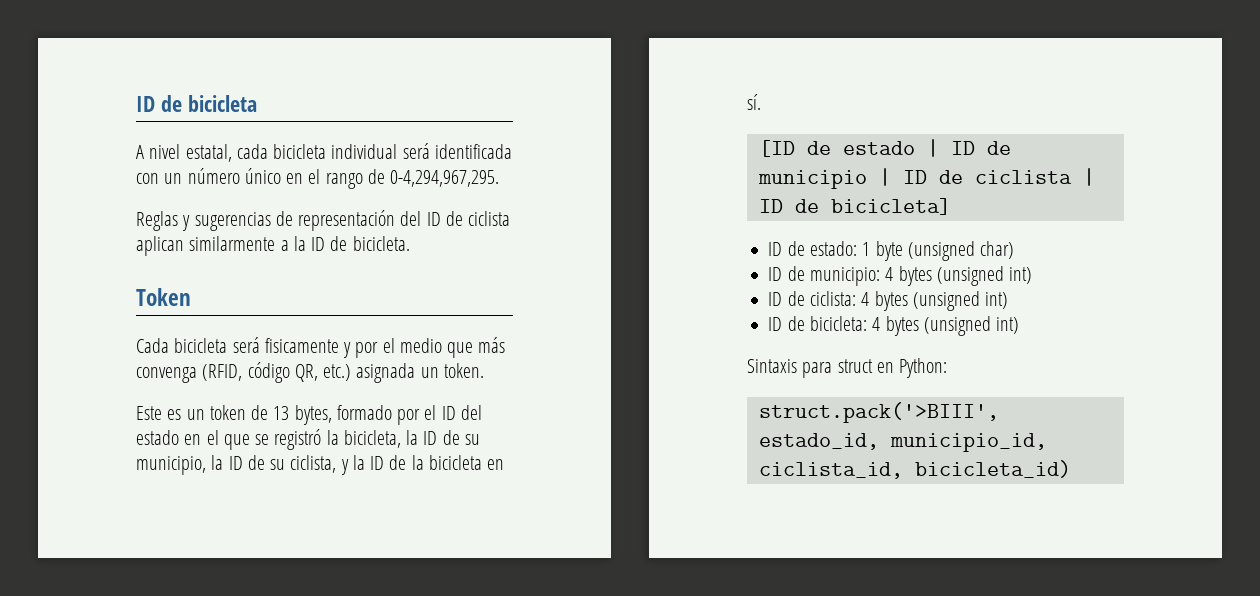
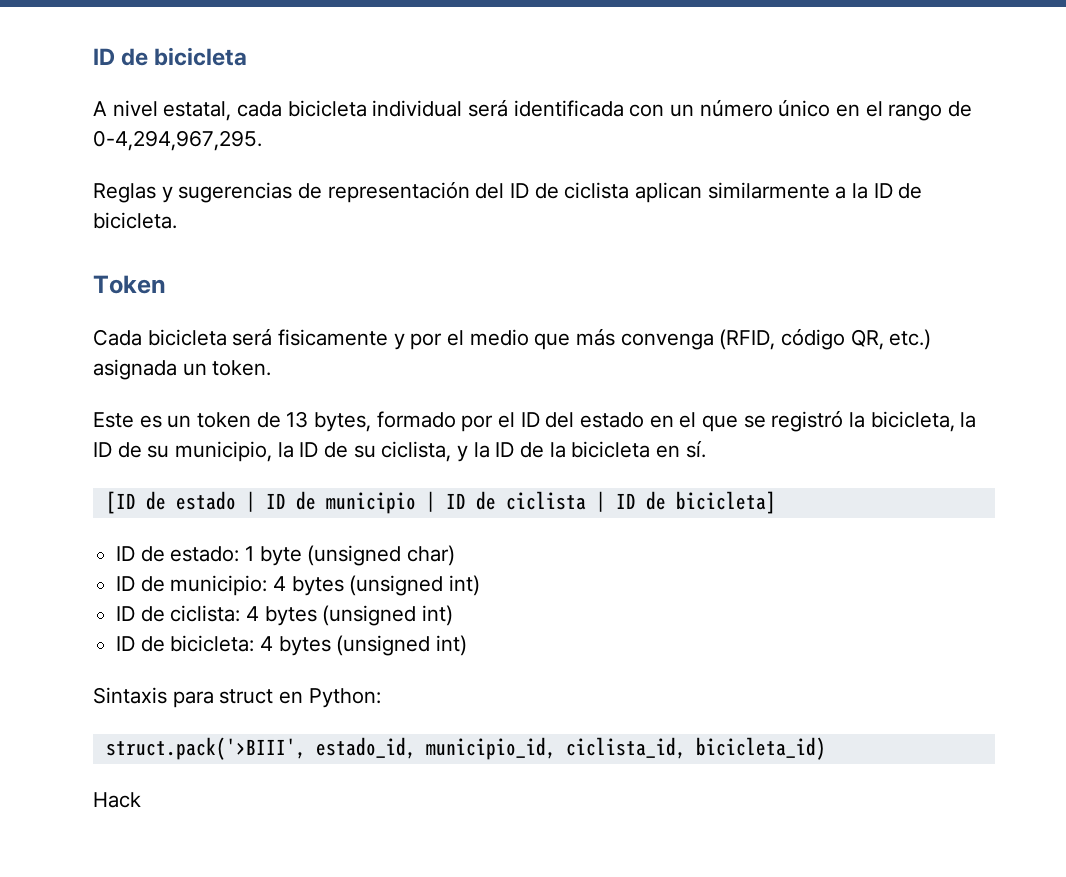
+ Hack

